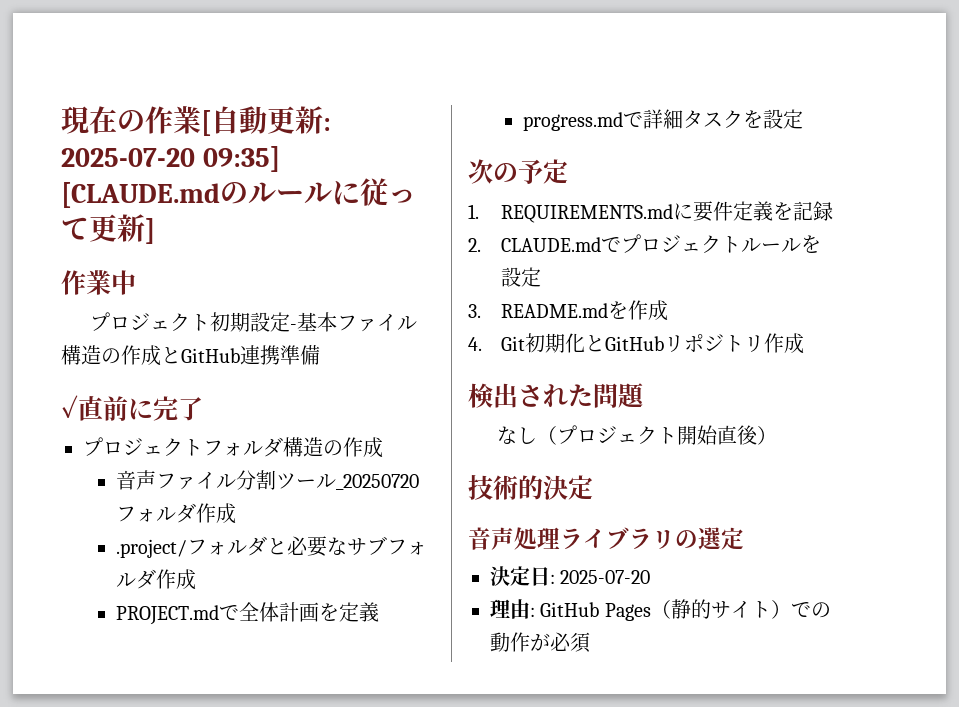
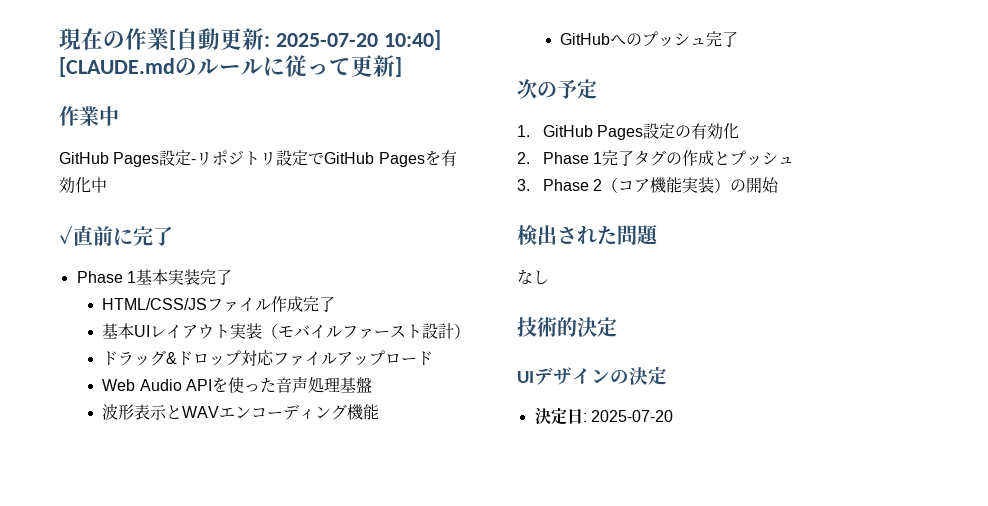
- 現在の作業[自動更新: 2025-07-20 09:35] [CLAUDE.mdのルールに従って更新]
+ 現在の作業[自動更新: 2025-07-20 10:40] [CLAUDE.mdのルールに従って更新]
- プロジェクト初期設定-基本ファイル構造の作成とGitHub連携準備
+ GitHub Pages設定-リポジトリ設定でGitHub Pagesを有効化中
  ✓直前に完了
- プロジェクトフォルダ構造の作成
- 音声ファイル分割ツール_20250720フォルダ作成
- .project/フォルダと必要なサブフォルダ作成
- PROJECT.mdで全体計画を定義
- progress.mdで詳細タスクを設定
+ Phase 1基本実装完了
+ HTML/CSS/JSファイル作成完了
+ 基本UIレイアウト実装（モバイルファースト設計）
+ ドラッグ&ドロップ対応ファイルアップロード
+ Web Audio APIを使った音声処理基盤
+ 波形表示とWAVエンコーディング機能
+ GitHubへのプッシュ完了
  次の予定
- 1. REQUIREMENTS.mdに要件定義を記録
- 2. CLAUDE.mdでプロジェクトルールを設定
- 3. README.mdを作成
- 4. Git初期化とGitHubリポジトリ作成
+ 1. GitHub Pages設定の有効化
+ 2. Phase 1完了タグの作成とプッシュ
+ 3. Phase 2（コア機能実装）の開始
- なし（プロジェクト開始直後）
+ なし
  技術的決定
- 音声処理ライブラリの選定
+ UIデザインの決定
  決定日: 2025-07-20
- 理由: GitHub Pages（静的サイト）での動作が必須

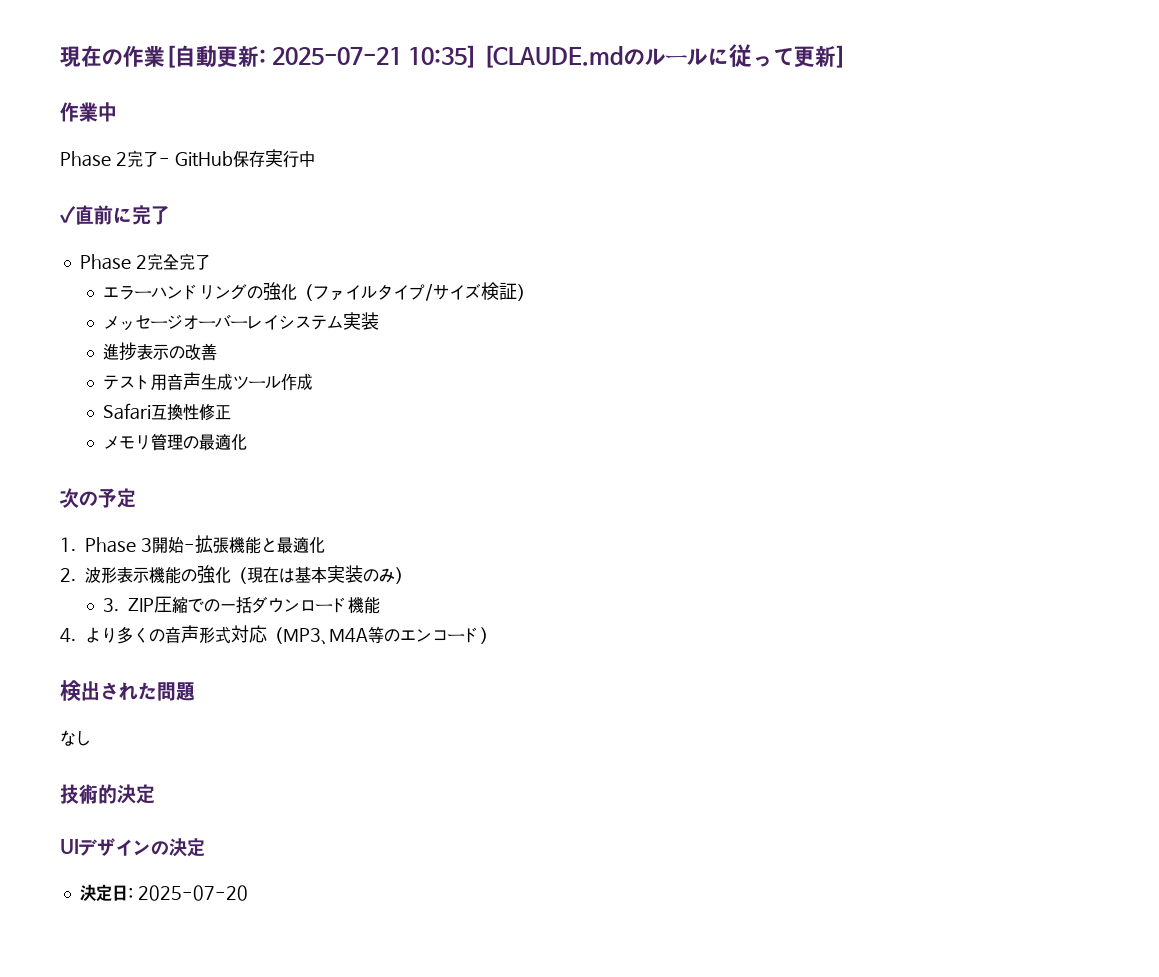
- 現在の作業[自動更新: 2025-07-20 10:40] [CLAUDE.mdのルールに従って更新]
+ 現在の作業[自動更新: 2025-07-21 10:35] [CLAUDE.mdのルールに従って更新]
- GitHub Pages設定-リポジトリ設定でGitHub Pagesを有効化中
+ Phase 2完了- GitHub保存実行中
- Phase 1基本実装完了
- HTML/CSS/JSファイル作成完了
- 基本UIレイアウト実装（モバイルファースト設計）
- ドラッグ&ドロップ対応ファイルアップロード
- Web Audio APIを使った音声処理基盤
- 波形表示とWAVエンコーディング機能
- GitHubへのプッシュ完了
+ Phase 2完全完了
+ エラーハンドリングの強化（ファイルタイプ/サイズ検証）
+ メッセージオーバーレイシステム実装
+ 進捗表示の改善
+ テスト用音声生成ツール作成
+ Safari互換性修正
+ メモリ管理の最適化
  次の予定
- 1. GitHub Pages設定の有効化
- 2. Phase 1完了タグの作成とプッシュ
- 3. Phase 2（コア機能実装）の開始
+ 1. Phase 3開始-拡張機能と最適化
+ 2.波形表示機能の強化（現在は基本実装のみ）
+ 3. ZIP圧縮での一括ダウンロード機能
+ 4.より多くの音声形式対応（MP3、M4A等のエンコード）

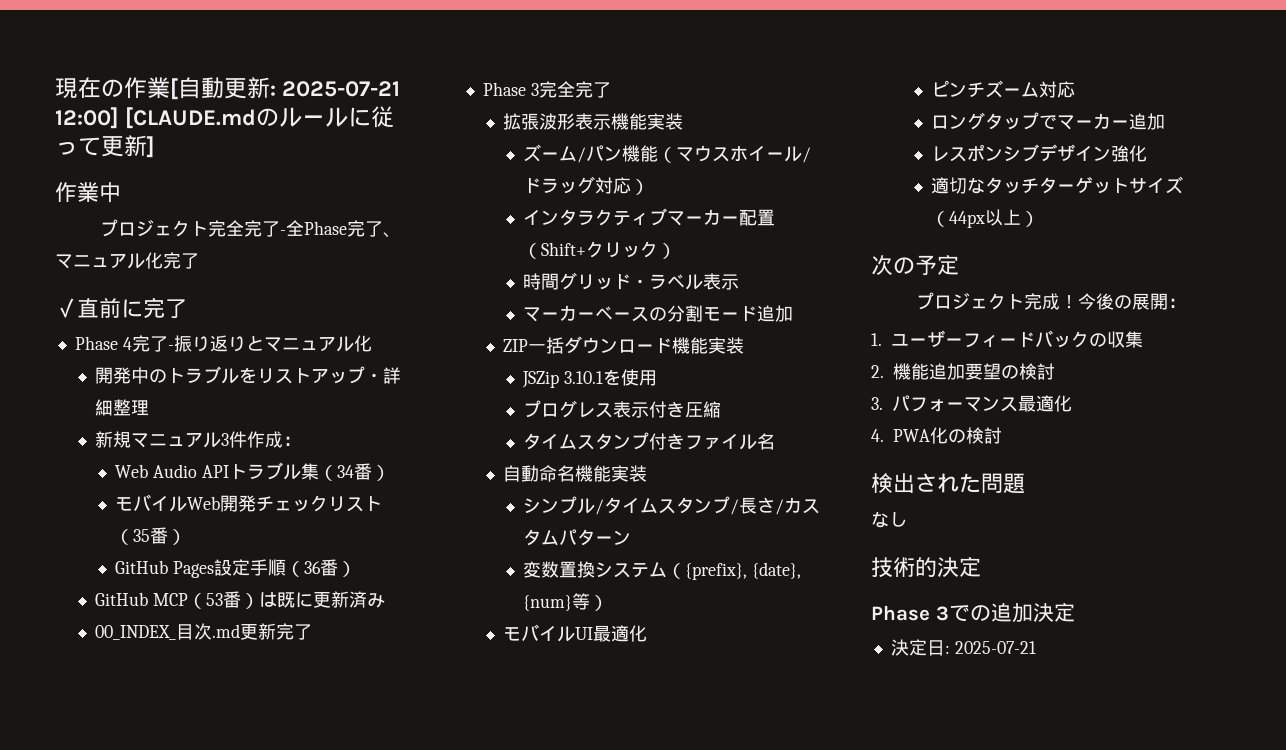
- 現在の作業[自動更新: 2025-07-21 10:35] [CLAUDE.mdのルールに従って更新]
+ 現在の作業[自動更新: 2025-07-21 12:00] [CLAUDE.mdのルールに従って更新]
- Phase 2完了- GitHub保存実行中
+ プロジェクト完全完了-全Phase完了、マニュアル化完了
- Phase 2完全完了
- エラーハンドリングの強化（ファイルタイプ/サイズ検証）
- メッセージオーバーレイシステム実装
- 進捗表示の改善
- テスト用音声生成ツール作成
- Safari互換性修正
- メモリ管理の最適化
+ Phase 4完了-振り返りとマニュアル化
+ 開発中のトラブルをリストアップ・詳細整理
+ 新規マニュアル3件作成：
+ Web Audio APIトラブル集（34番）
+ モバイルWeb開発チェックリスト（35番）
+ GitHub Pages設定手順（36番）
+ GitHub MCP（53番）は既に更新済み
+ 00_INDEX_目次.md更新完了
+ Phase 3完全完了
+ 拡張波形表示機能実装
+ ズーム/パン機能（マウスホイール/ドラッグ対応）
+ インタラクティブマーカー配置（Shift+クリック）
+ 時間グリッド・ラベル表示
+ マーカーベースの分割モード追加
+ ZIP一括ダウンロード機能実装
+ JSZip 3.10.1を使用
+ プログレス表示付き圧縮
+ タイムスタンプ付きファイル名
+ 自動命名機能実装
+ シンプル/タイムスタンプ/長さ/カスタムパターン
+ 変数置換システム（{prefix}, {date}, {num}等）
+ モバイルUI最適化
+ ピンチズーム対応
+ ロングタップでマーカー追加
+ レスポンシブデザイン強化
+ 適切なタッチターゲットサイズ（44px以上）
  次の予定
- 1. Phase 3開始-拡張機能と最適化
- 2.波形表示機能の強化（現在は基本実装のみ）
- 3. ZIP圧縮での一括ダウンロード機能
- 4.より多くの音声形式対応（MP3、M4A等のエンコード）
+ プロジェクト完成！今後の展開：
+ 1.ユーザーフィードバックの収集
+ 2.機能追加要望の検討
+ 3.パフォーマンス最適化
+ 4. PWA化の検討
- UIデザインの決定
+ Phase 3での追加決定
- 決定日: 2025-07-20
+ 決定日: 2025-07-21

